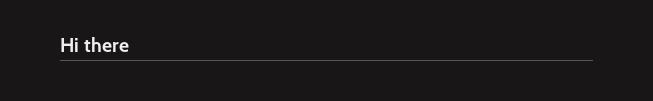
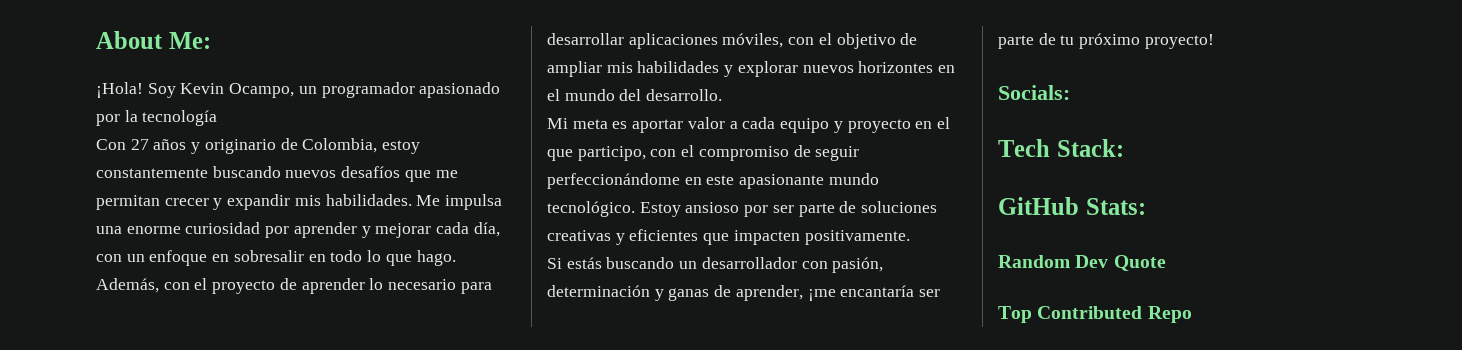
- Hi there
+ About Me:
+ ¡Hola! Soy Kevin Ocampo, un programador apasionado por la tecnología
+ Con 27 años y originario de Colombia, estoy constantemente buscando nuevos desafíos que me permitan crecer y expandir mis habilidades. Me impulsa una enorme curiosidad por aprender y mejorar cada día, con un enfoque en sobresalir en todo lo que hago. Además, con el proyecto de aprender lo necesario para desarrollar aplicaciones móviles, con el objetivo de ampliar mis habilidades y explorar nuevos horizontes en el mundo del desarrollo.
+ Mi meta es aportar valor a cada equipo y proyecto en el que participo, con el compromiso de seguir perfeccionándome en este apasionante mundo tecnológico. Estoy ansioso por ser parte de soluciones creativas y eficientes que impacten positivamente.
+ Si estás buscando un desarrollador con pasión, determinación y ganas de aprender, ¡me encantaría ser parte de tu próximo proyecto!
+ Socials:
+ Tech Stack:
+ GitHub Stats:
+ Random Dev Quote
+ Top Contributed Repo

